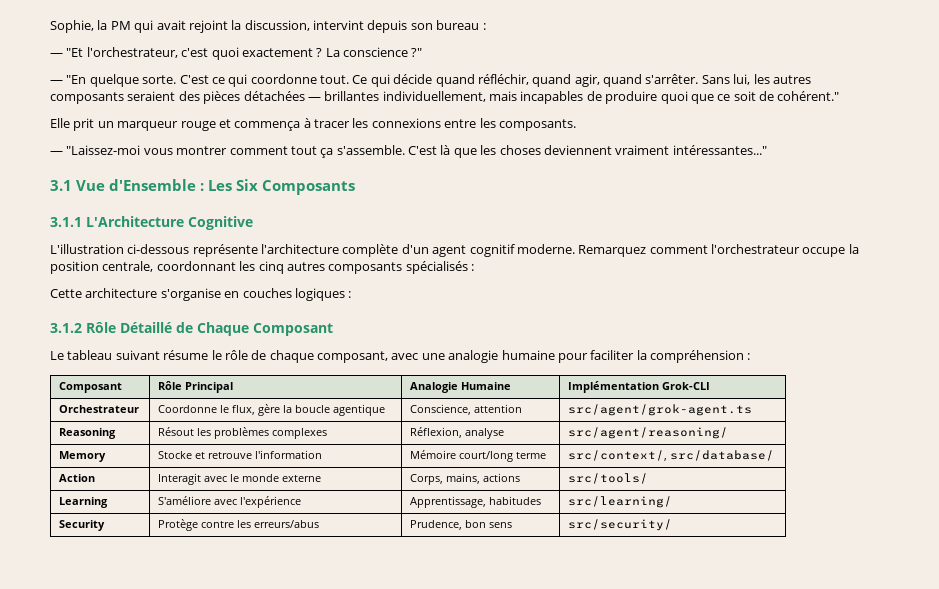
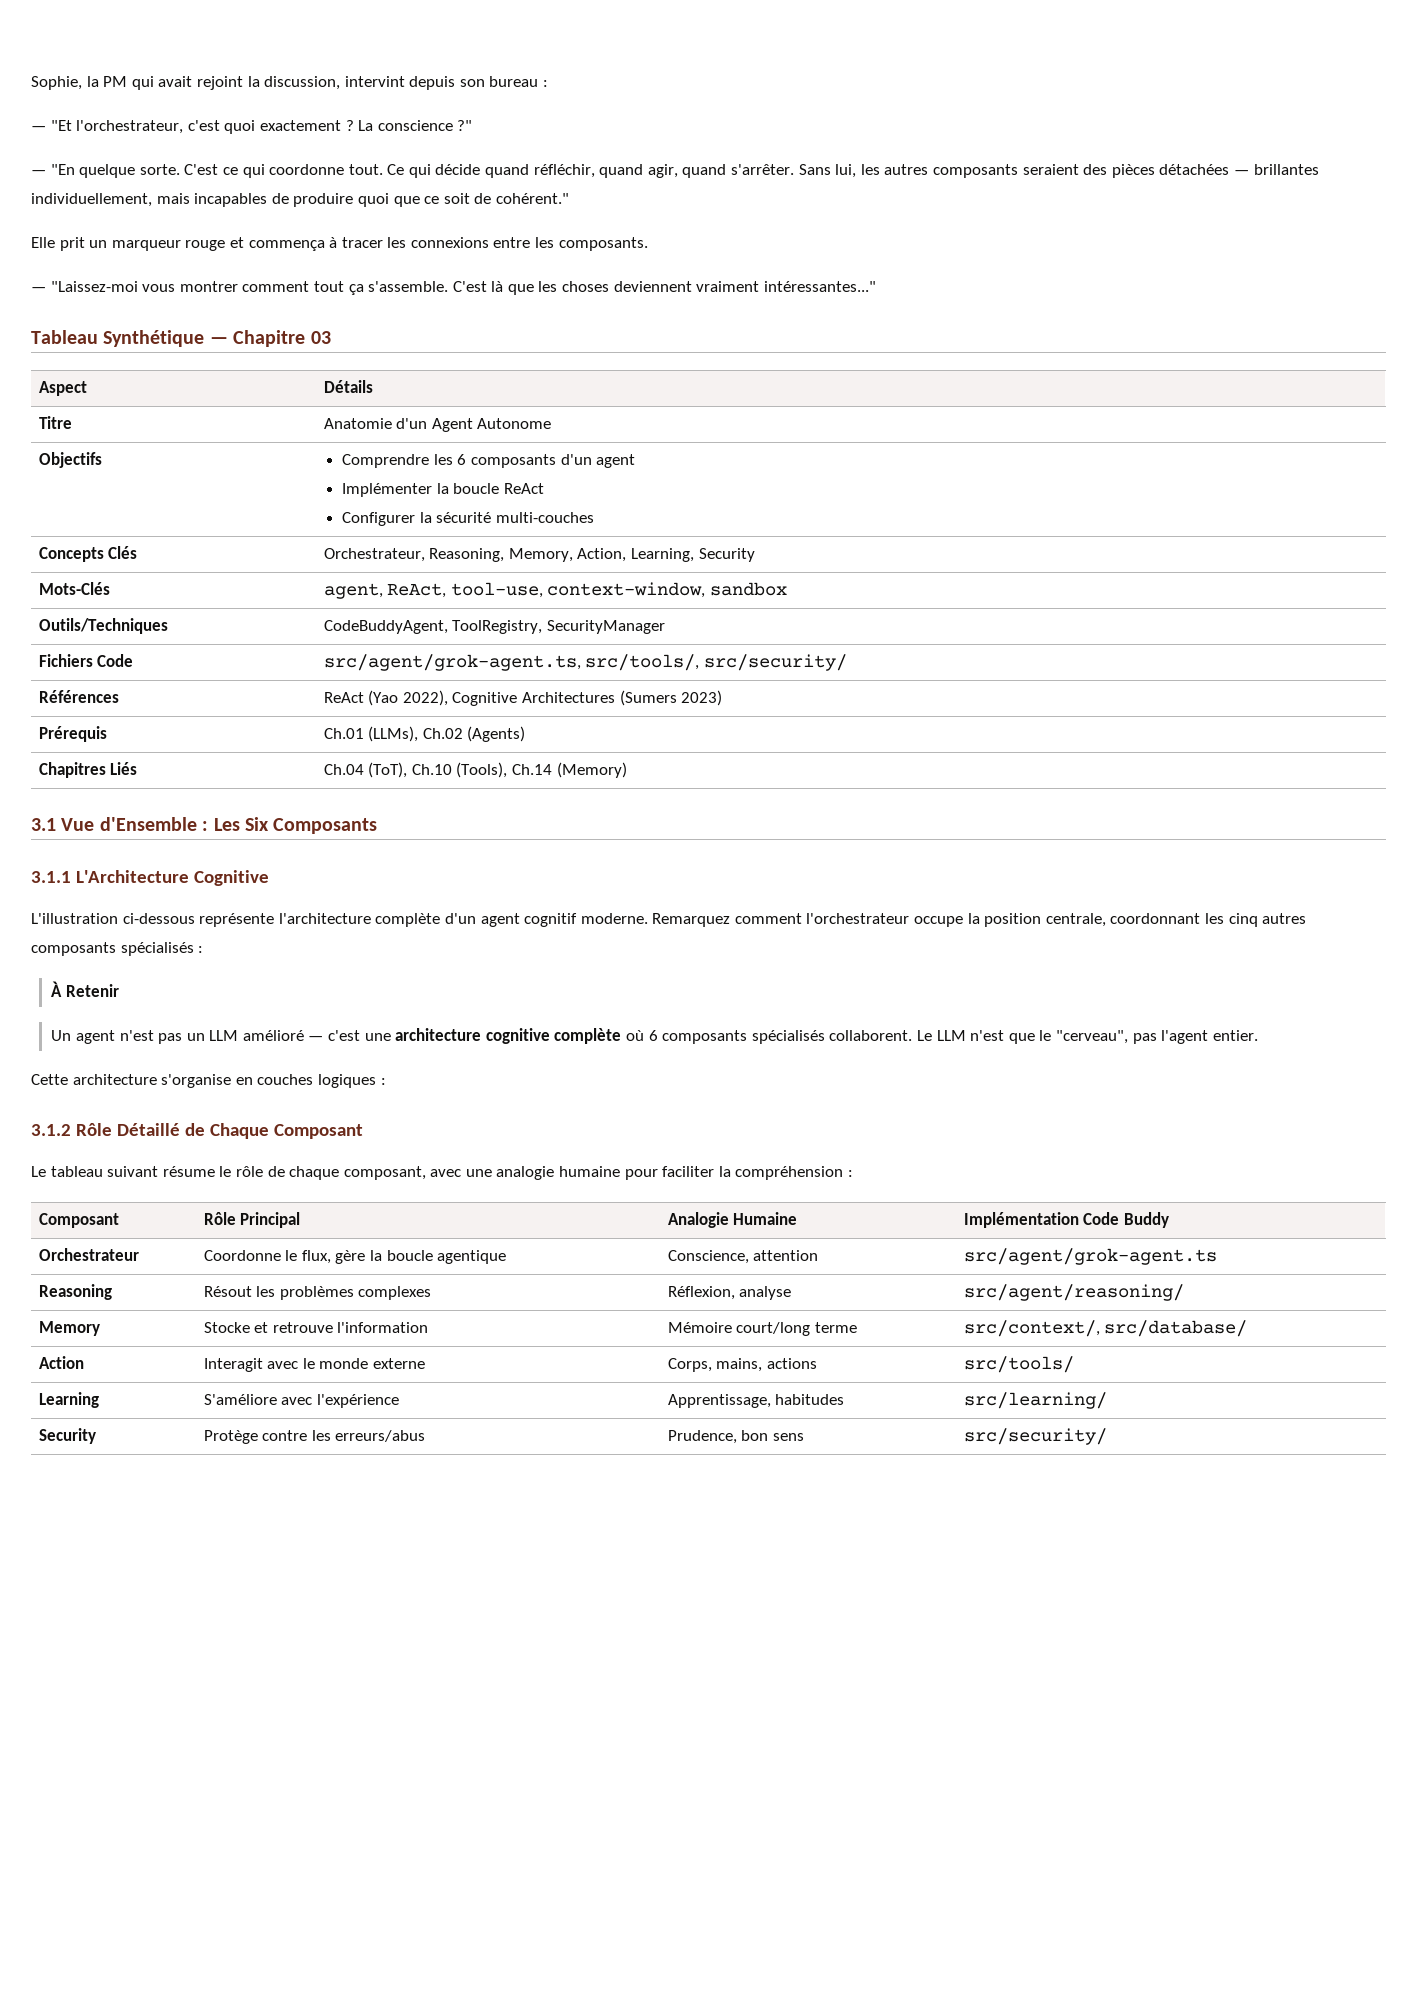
+ Tableau Synthétique — Chapitre 03
+ Aspect | Détails
+ Titre | Anatomie d'un Agent Autonome
+ Objectifs | Comprendre les 6 composants d'un agent
+ Implémenter la boucle ReAct
+ Configurer la sécurité multi-couches
+ Concepts Clés | Orchestrateur, Reasoning, Memory, Action, Learning, Security
+ Mots-Clés | agent, ReAct, tool-use, context-window, sandbox
+ Outils/Techniques | CodeBuddyAgent, ToolRegistry, SecurityManager
+ Fichiers Code | src/agent/grok-agent.ts, src/tools/, src/security/
+ Références | ReAct (Yao 2022), Cognitive Architectures (Sumers 2023)
+ Prérequis | Ch.01 (LLMs), Ch.02 (Agents)
+ Chapitres Liés | Ch.04 (ToT), Ch.10 (Tools), Ch.14 (Memory)
+ À Retenir
+ Un agent n'est pas un LLM amélioré — c'est une architecture cognitive complète où 6 composants spécialisés collaborent. Le LLM n'est que le "cerveau", pas l'agent entier.
- Composant | Rôle Principal | Analogie Humaine | Implémentation Grok-CLI
+ Composant | Rôle Principal | Analogie Humaine | Implémentation Code Buddy

